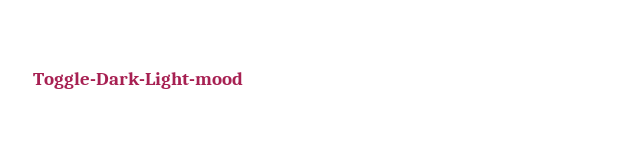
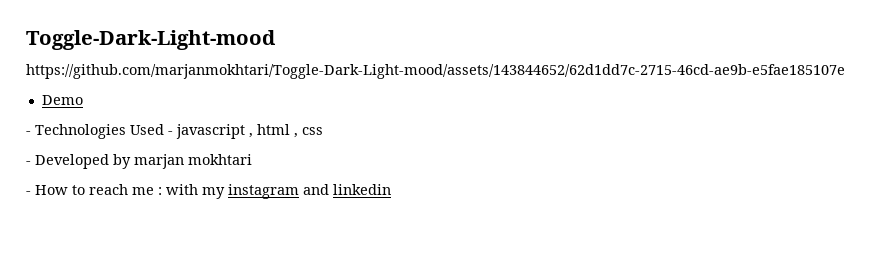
+ https://github.com/marjanmokhtari/Toggle-Dark-Light-mood/assets/143844652/62d1dd7c-2715-46cd-ae9b-e5fae185107e
+ Demo
+ - Technologies Used - javascript , html , css
+ - Developed by marjan mokhtari
+ - How to reach me : with my instagram and linkedin

